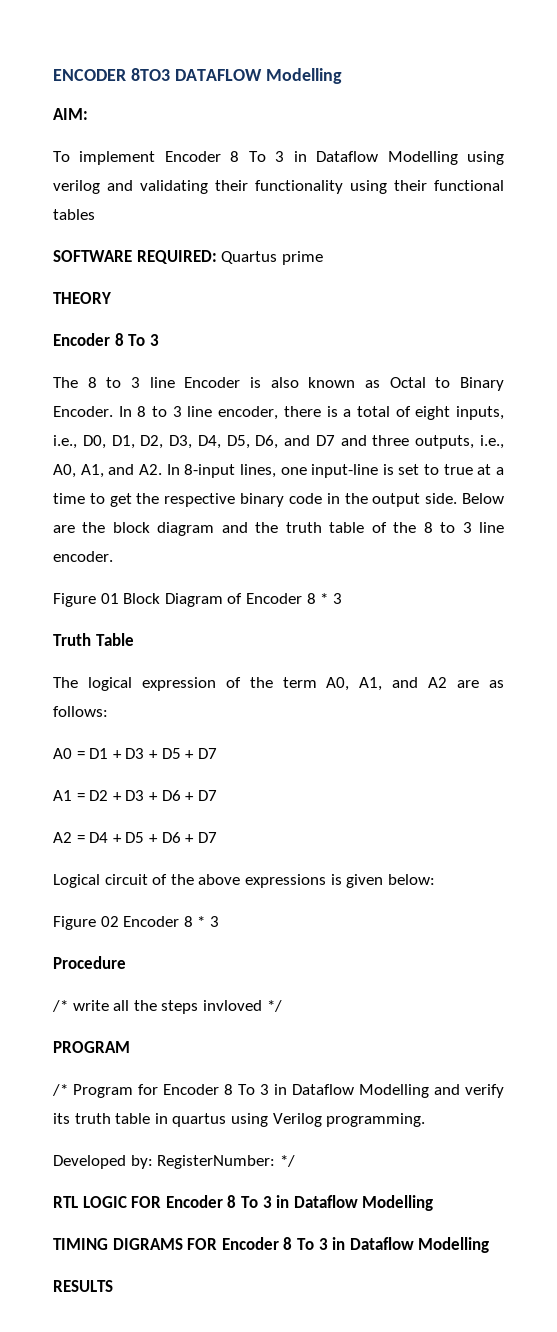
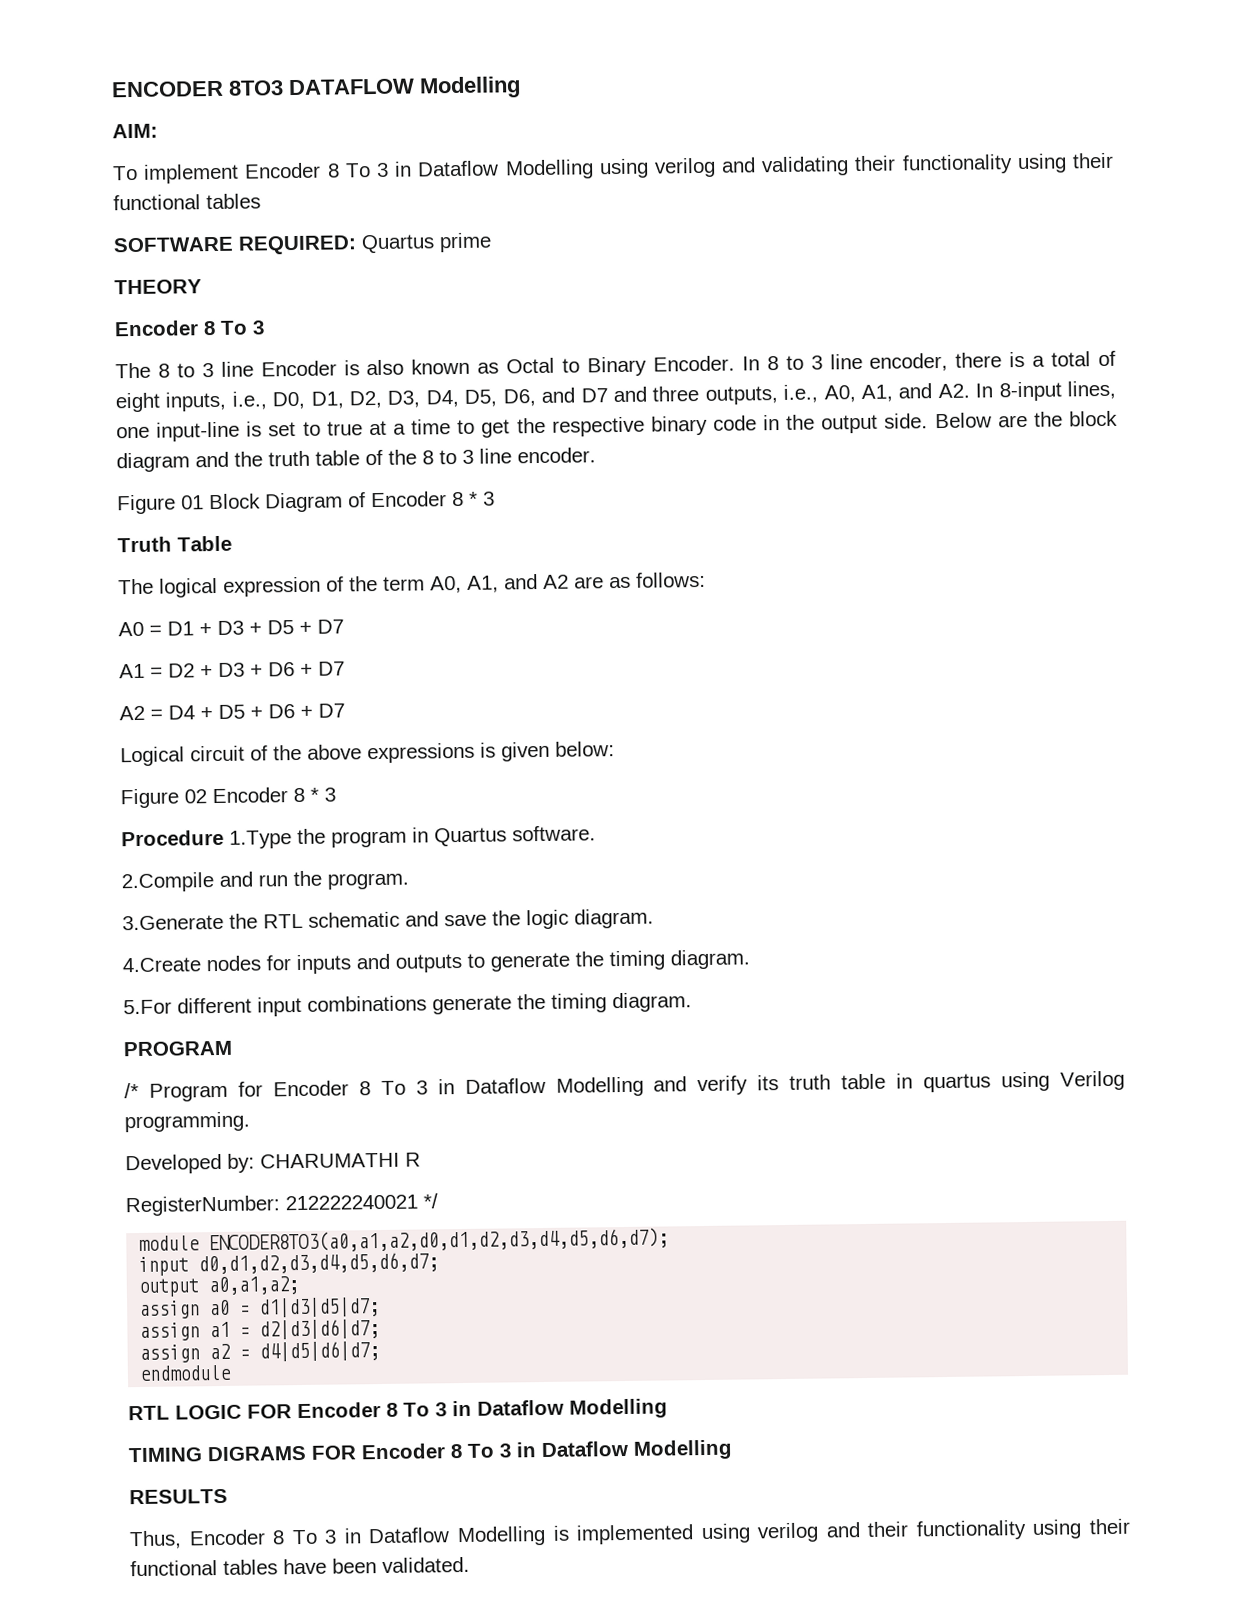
- Procedure
- /* write all the steps invloved */
+ Procedure 1.Type the program in Quartus software.
+ 2.Compile and run the program.
+ 3.Generate the RTL schematic and save the logic diagram.
+ 4.Create nodes for inputs and outputs to generate the timing diagram.
+ 5.For different input combinations generate the timing diagram.
- Developed by: RegisterNumber: */
+ Developed by: CHARUMATHI R
+ RegisterNumber: 212222240021 */
+ module ENCODER8TO3(a0,a1,a2,d0,d1,d2,d3,d4,d5,d6,d7);
+ input d0,d1,d2,d3,d4,d5,d6,d7;
+ output a0,a1,a2;
+ assign a0 = d1|d3|d5|d7;
+ assign a1 = d2|d3|d6|d7;
+ assign a2 = d4|d5|d6|d7;
+ endmodule
+ Thus, Encoder 8 To 3 in Dataflow Modelling is implemented using verilog and their functionality using their functional tables have been validated.

